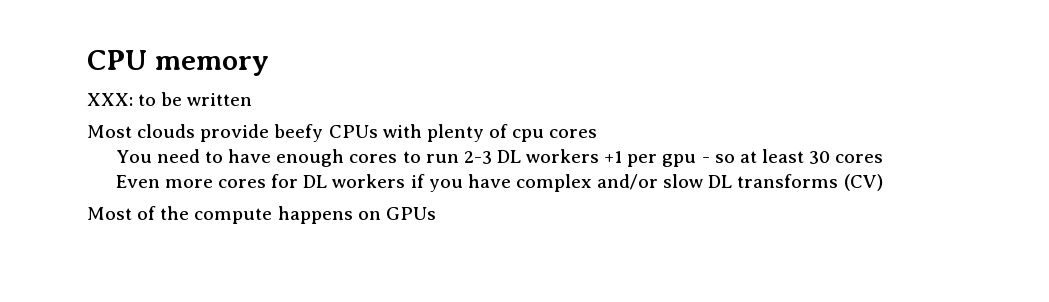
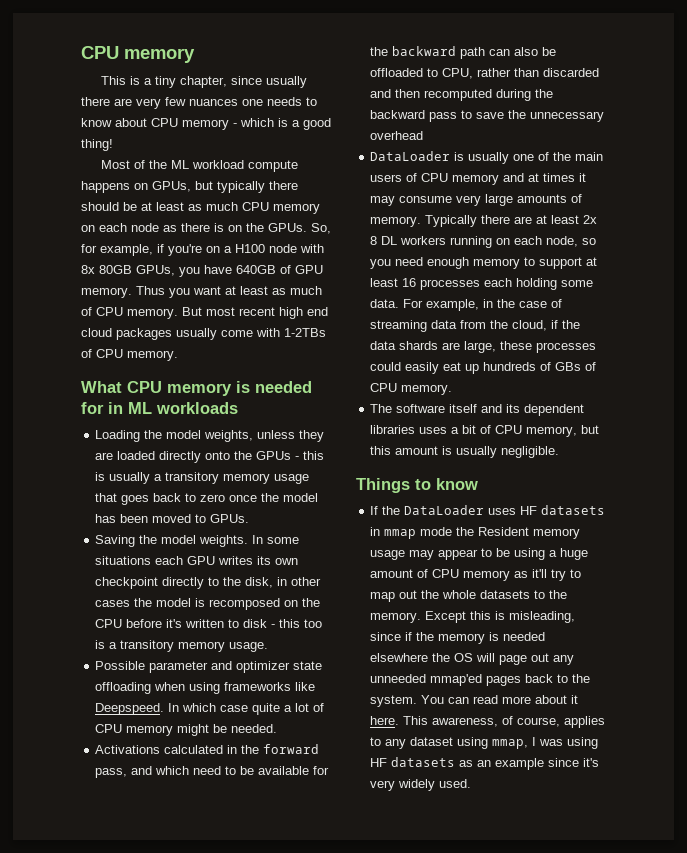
- XXX: to be written
- Most clouds provide beefy CPUs with plenty of cpu cores
- You need to have enough cores to run 2-3 DL workers +1 per gpu - so at least 30 cores
- Even more cores for DL workers if you have complex and/or slow DL transforms (CV)
+ This is a tiny chapter, since usually there are very few nuances one needs to know about CPU memory - which is a good thing!
- Most of the compute happens on GPUs
+ Most of the ML workload compute happens on GPUs, but typically there should be at least as much CPU memory on each node as there is on the GPUs. So, for example, if you're on a H100 node with 8x 80GB GPUs, you have 640GB of GPU memory. Thus you want at least as much of CPU memory. But most recent high end cloud packages usually come with 1-2TBs of CPU memory.
+ What CPU memory is needed for in ML workloads
+ Loading the model weights, unless they are loaded directly onto the GPUs - this is usually a transitory memory usage that goes back to zero once the model has been moved to GPUs.
+ Saving the model weights. In some situations each GPU writes its own checkpoint directly to the disk, in other cases the model is recomposed on the CPU before it's written to disk - this too is a transitory memory usage.
+ Possible parameter and optimizer state offloading when using frameworks like Deepspeed. In which case quite a lot of CPU memory might be needed.
+ Activations calculated in the forward pass, and which need to be available for the backward path can also be offloaded to CPU, rather than discarded and then recomputed during the backward pass to save the unnecessary overhead
+ DataLoader is usually one of the main users of CPU memory and at times it may consume very large amounts of memory. Typically there are at least 2x 8 DL workers running on each node, so you need enough memory to support at least 16 processes each holding some data. For example, in the case of streaming data from the cloud, if the data shards are large, these processes could easily eat up hundreds of GBs of CPU memory.
+ The software itself and its dependent libraries uses a bit of CPU memory, but this amount is usually negligible.
+ Things to know
+ If the DataLoader uses HF datasets in mmap mode the Resident memory usage may appear to be using a huge amount of CPU memory as it'll try to map out the whole datasets to the memory. Except this is misleading, since if the memory is needed elsewhere the OS will page out any unneeded mmap'ed pages back to the system. You can read more about it here. This awareness, of course, applies to any dataset using mmap, I was using HF datasets as an example since it's very widely used.

